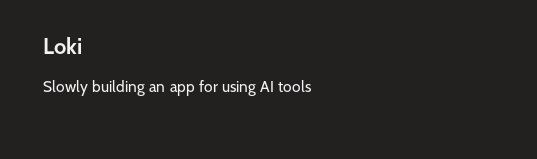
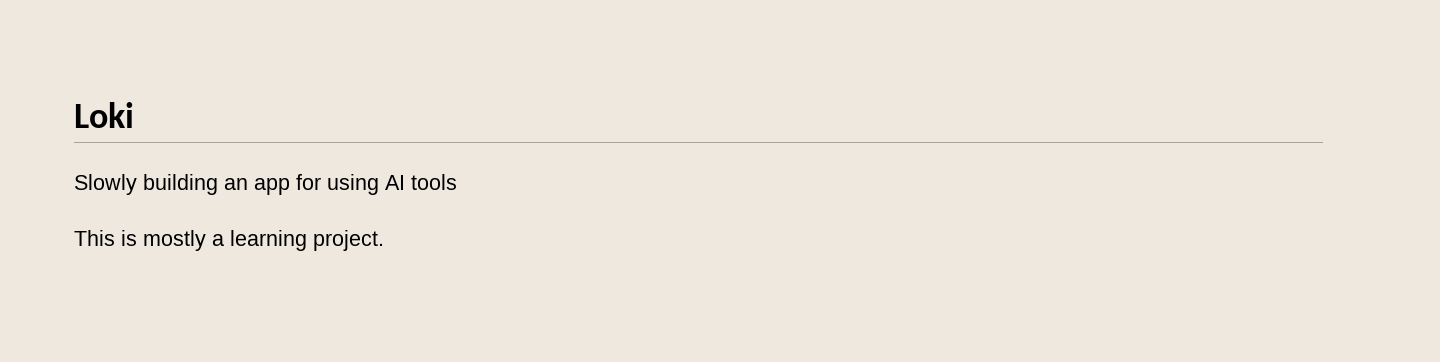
+ This is mostly a learning project.

